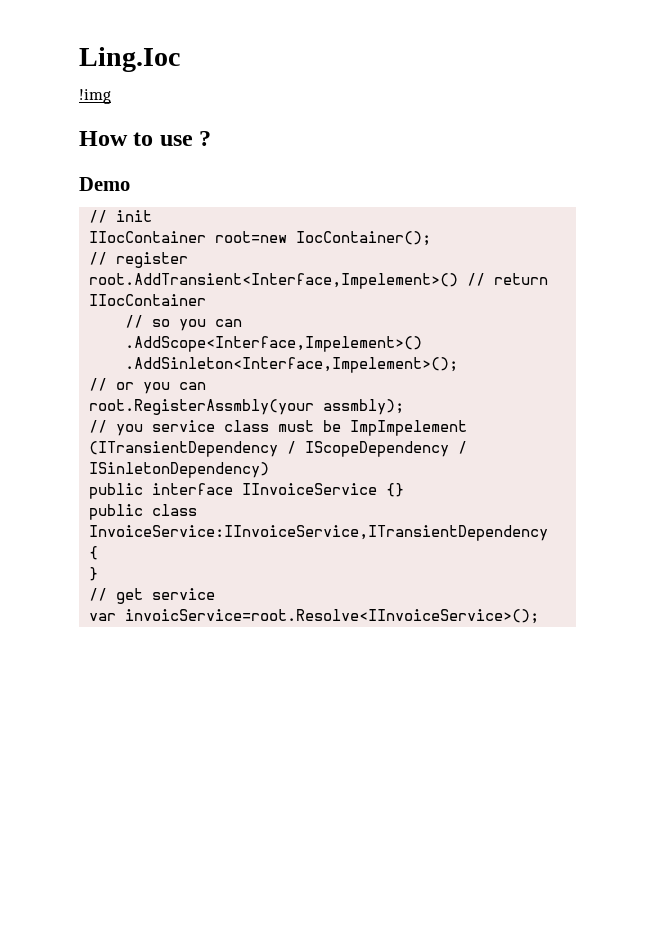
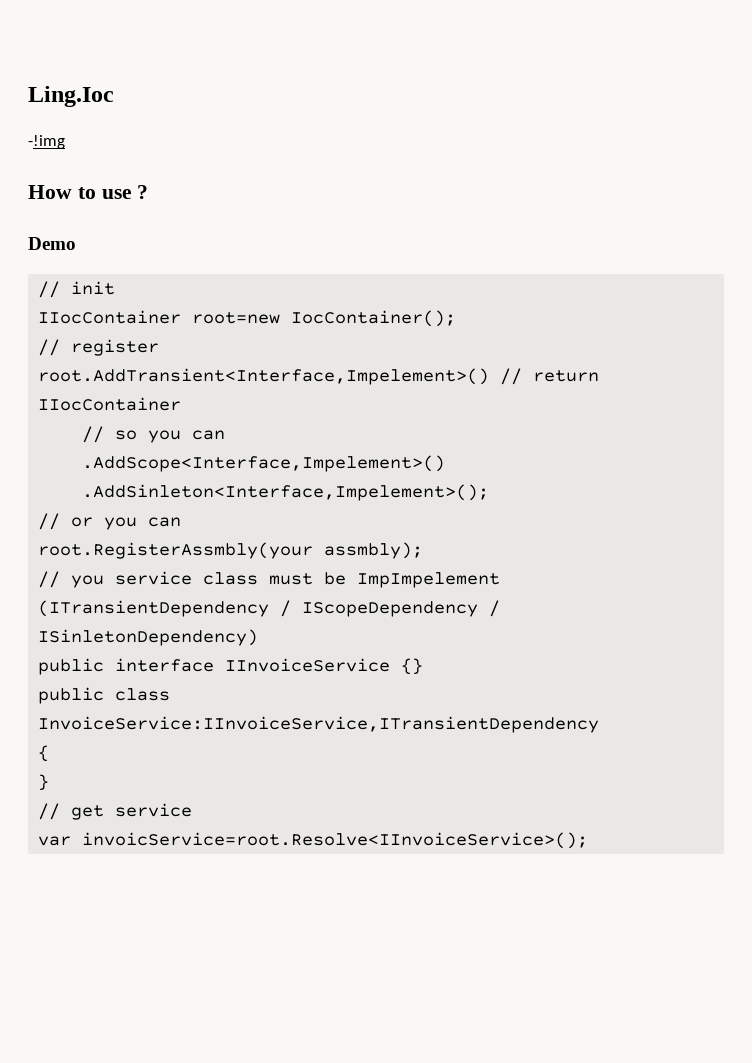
- !img
+ -!img

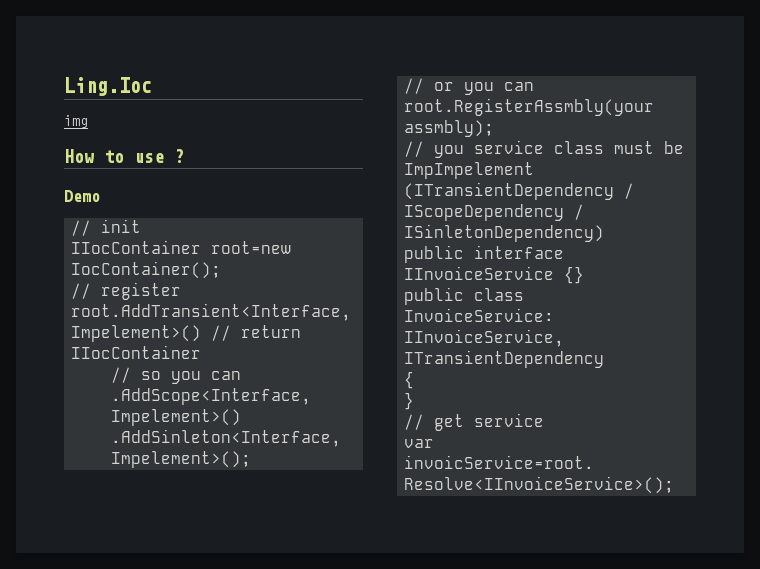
- -!img
+ img

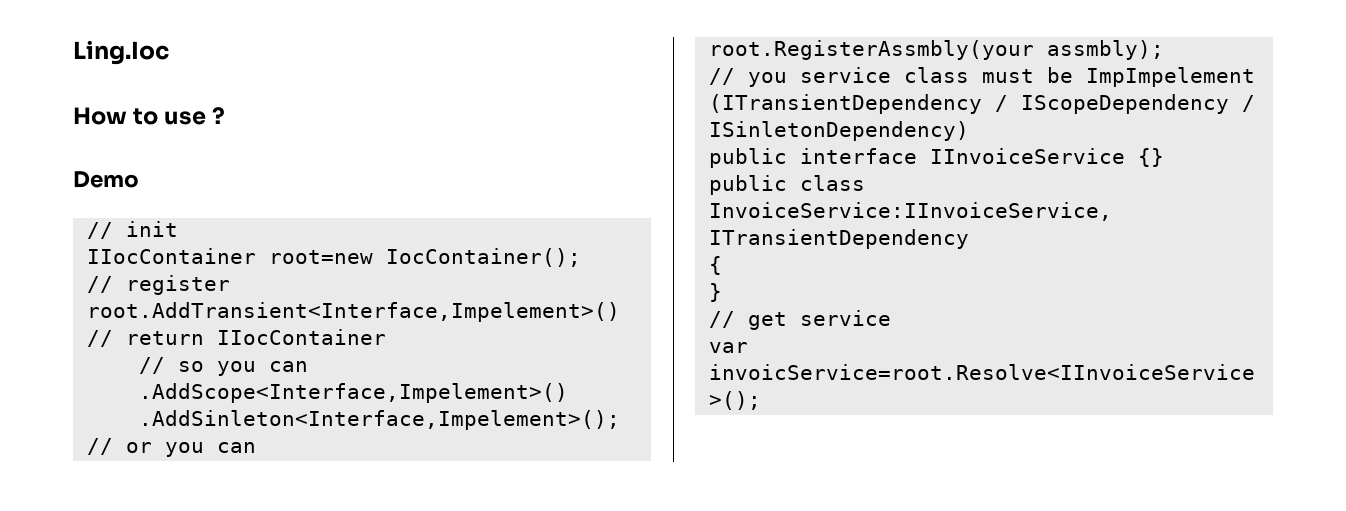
- img

